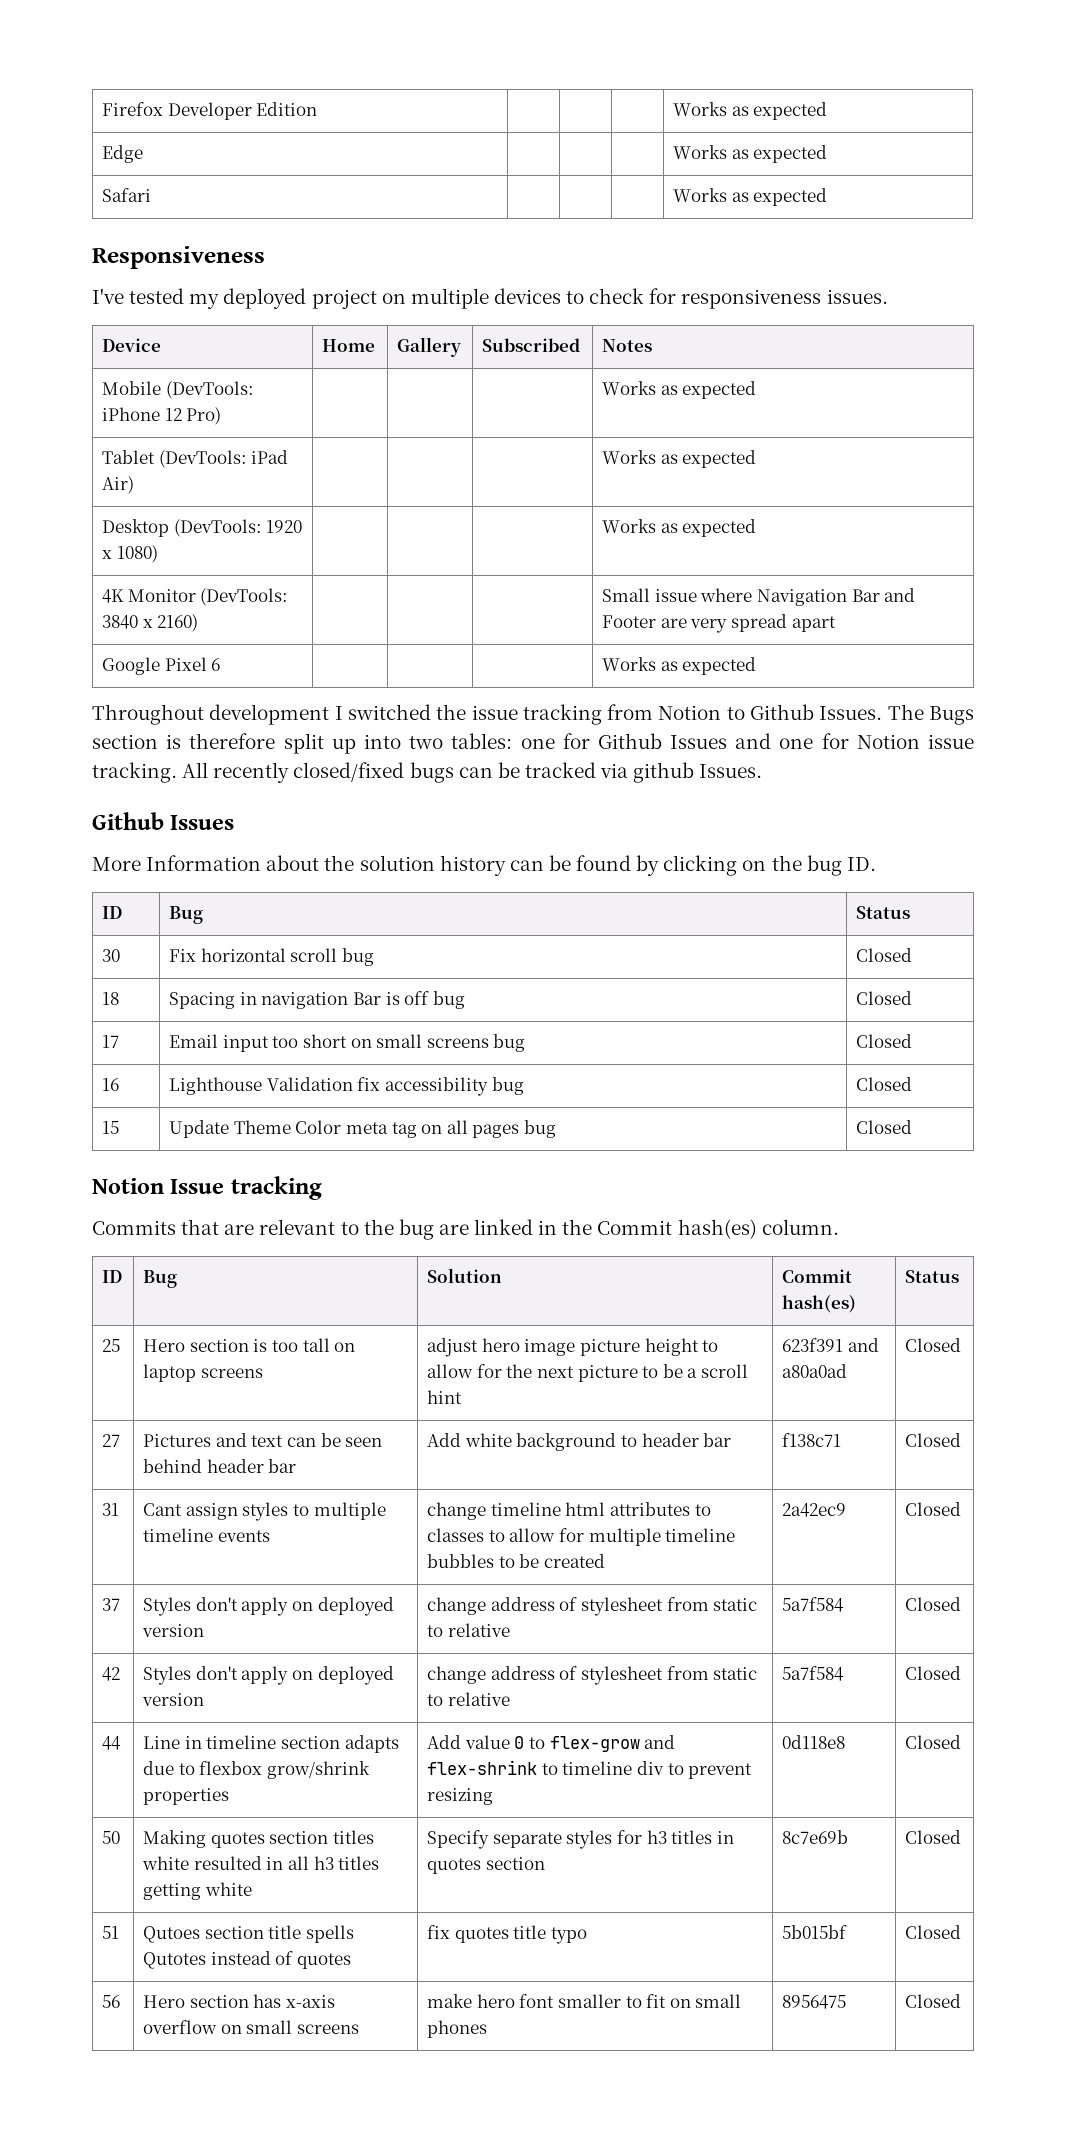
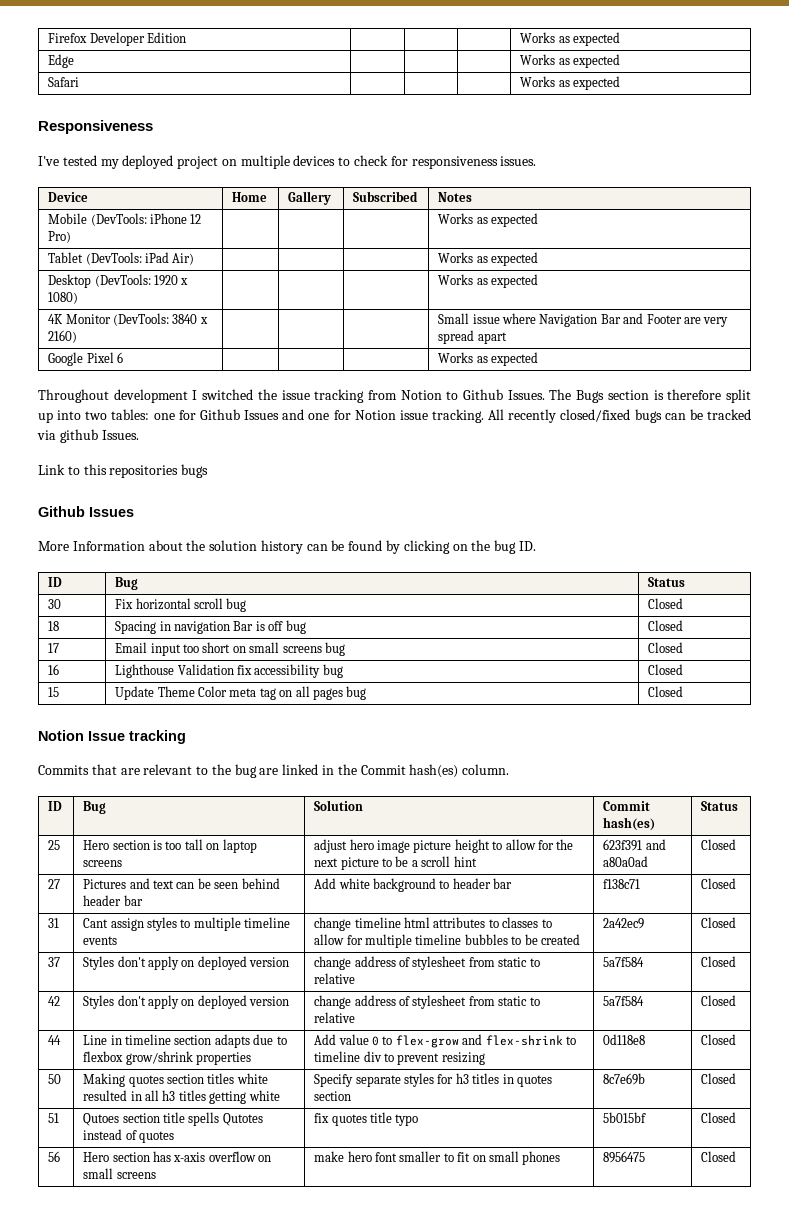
+ Link to this repositories bugs

